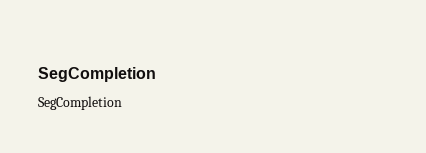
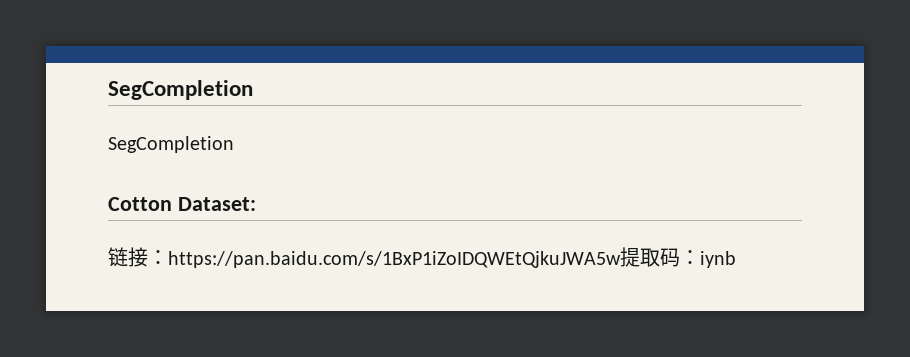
+ Cotton Dataset:
+ 链接：https://pan.baidu.com/s/1BxP1iZoIDQWEtQjkuJWA5w提取码：iynb

